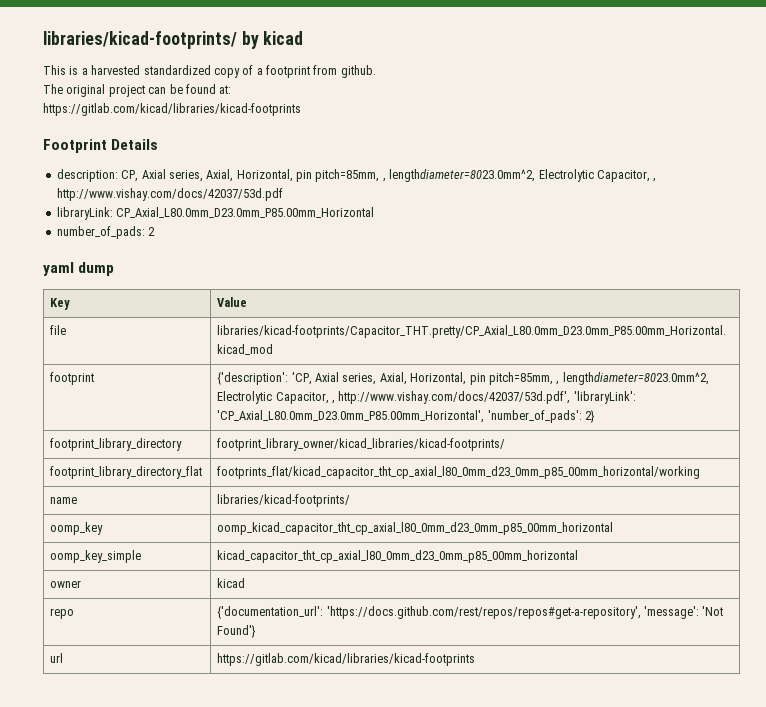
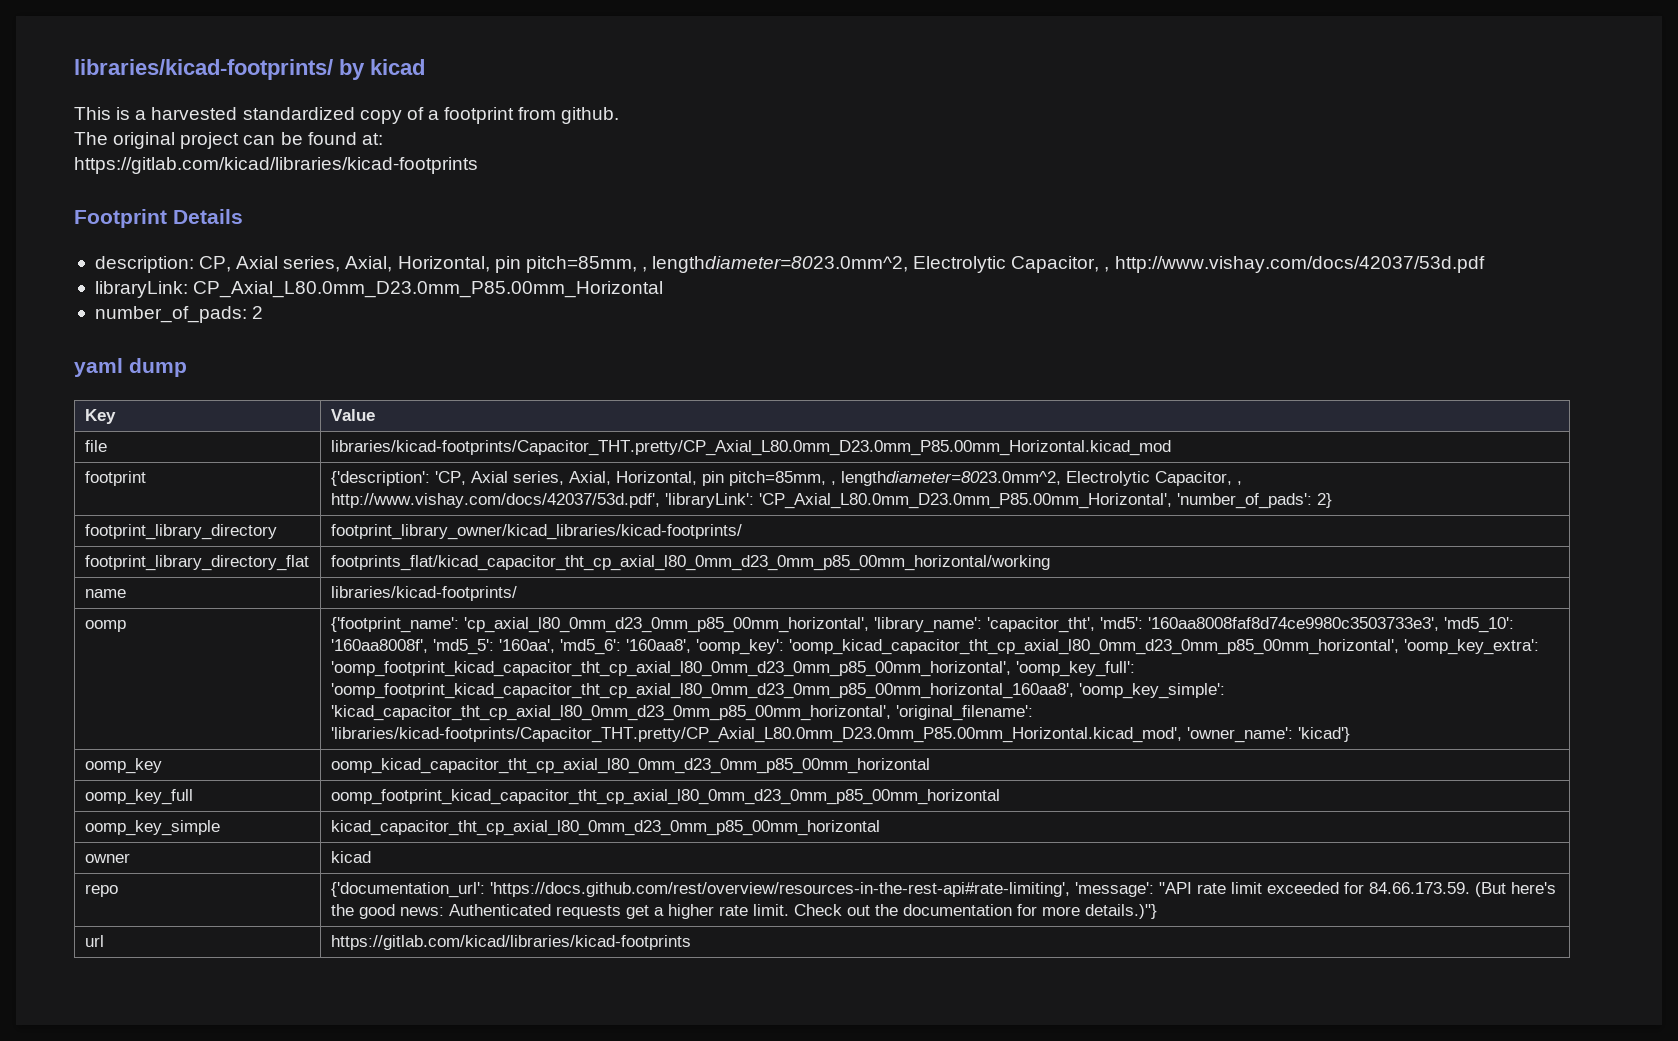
+ oomp | {'footprint_name': 'cp_axial_l80_0mm_d23_0mm_p85_00mm_horizontal', 'library_name': 'capacitor_tht', 'md5': '160aa8008faf8d74ce9980c3503733e3', 'md5_10': '160aa8008f', 'md5_5': '160aa', 'md5_6': '160aa8', 'oomp_key': 'oomp_kicad_capacitor_tht_cp_axial_l80_0mm_d23_0mm_p85_00mm_horizontal', 'oomp_key_extra': 'oomp_footprint_kicad_capacitor_tht_cp_axial_l80_0mm_d23_0mm_p85_00mm_horizontal', 'oomp_key_full': 'oomp_footprint_kicad_capacitor_tht_cp_axial_l80_0mm_d23_0mm_p85_00mm_horizontal_160aa8', 'oomp_key_simple': 'kicad_capacitor_tht_cp_axial_l80_0mm_d23_0mm_p85_00mm_horizontal', 'original_filename': 'libraries/kicad-footprints/Capacitor_THT.pretty/CP_Axial_L80.0mm_D23.0mm_P85.00mm_Horizontal.kicad_mod', 'owner_name': 'kicad'}
+ oomp_key_full | oomp_footprint_kicad_capacitor_tht_cp_axial_l80_0mm_d23_0mm_p85_00mm_horizontal
- repo | {'documentation_url': 'https://docs.github.com/rest/repos/repos#get-a-repository', 'message': 'Not Found'}
+ repo | {'documentation_url': 'https://docs.github.com/rest/overview/resources-in-the-rest-api#rate-limiting', 'message': "API rate limit exceeded for 84.66.173.59. (But here's the good news: Authenticated requests get a higher rate limit. Check out the documentation for more details.)"}

